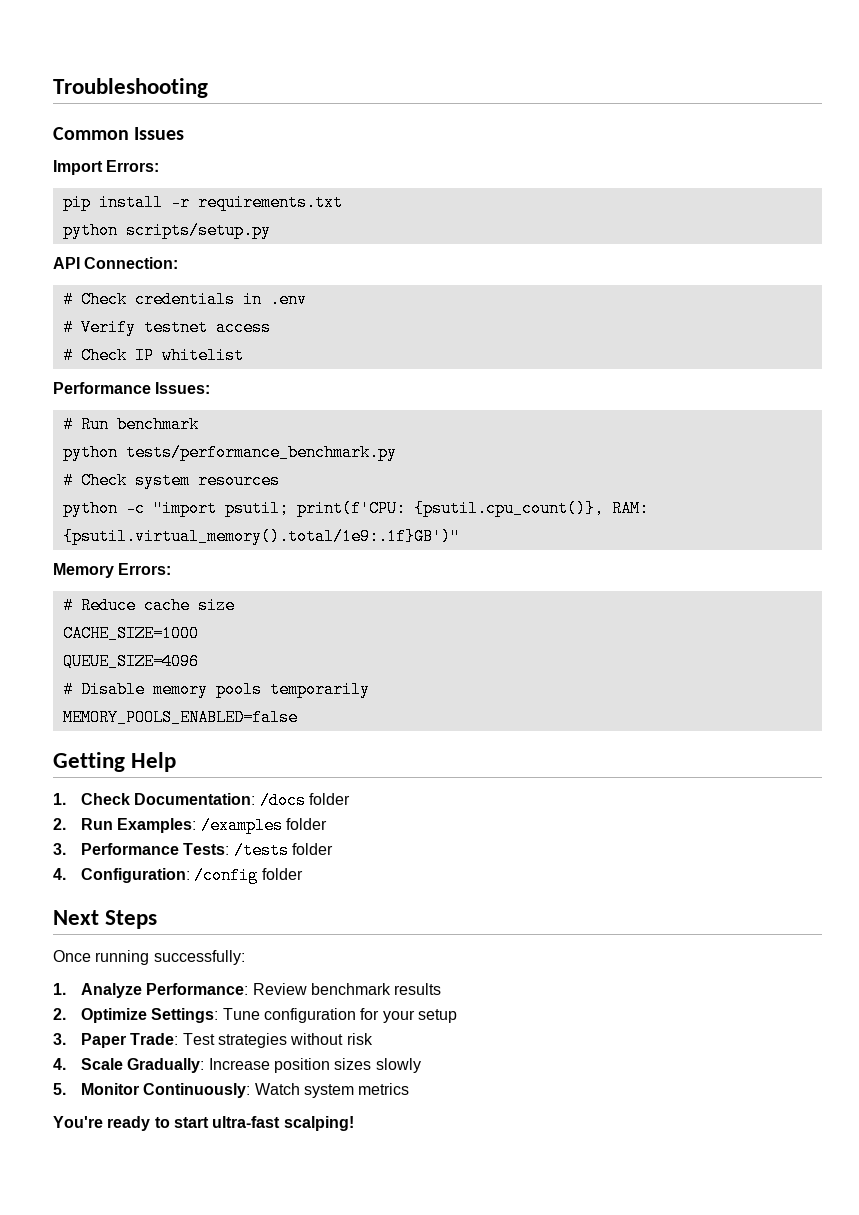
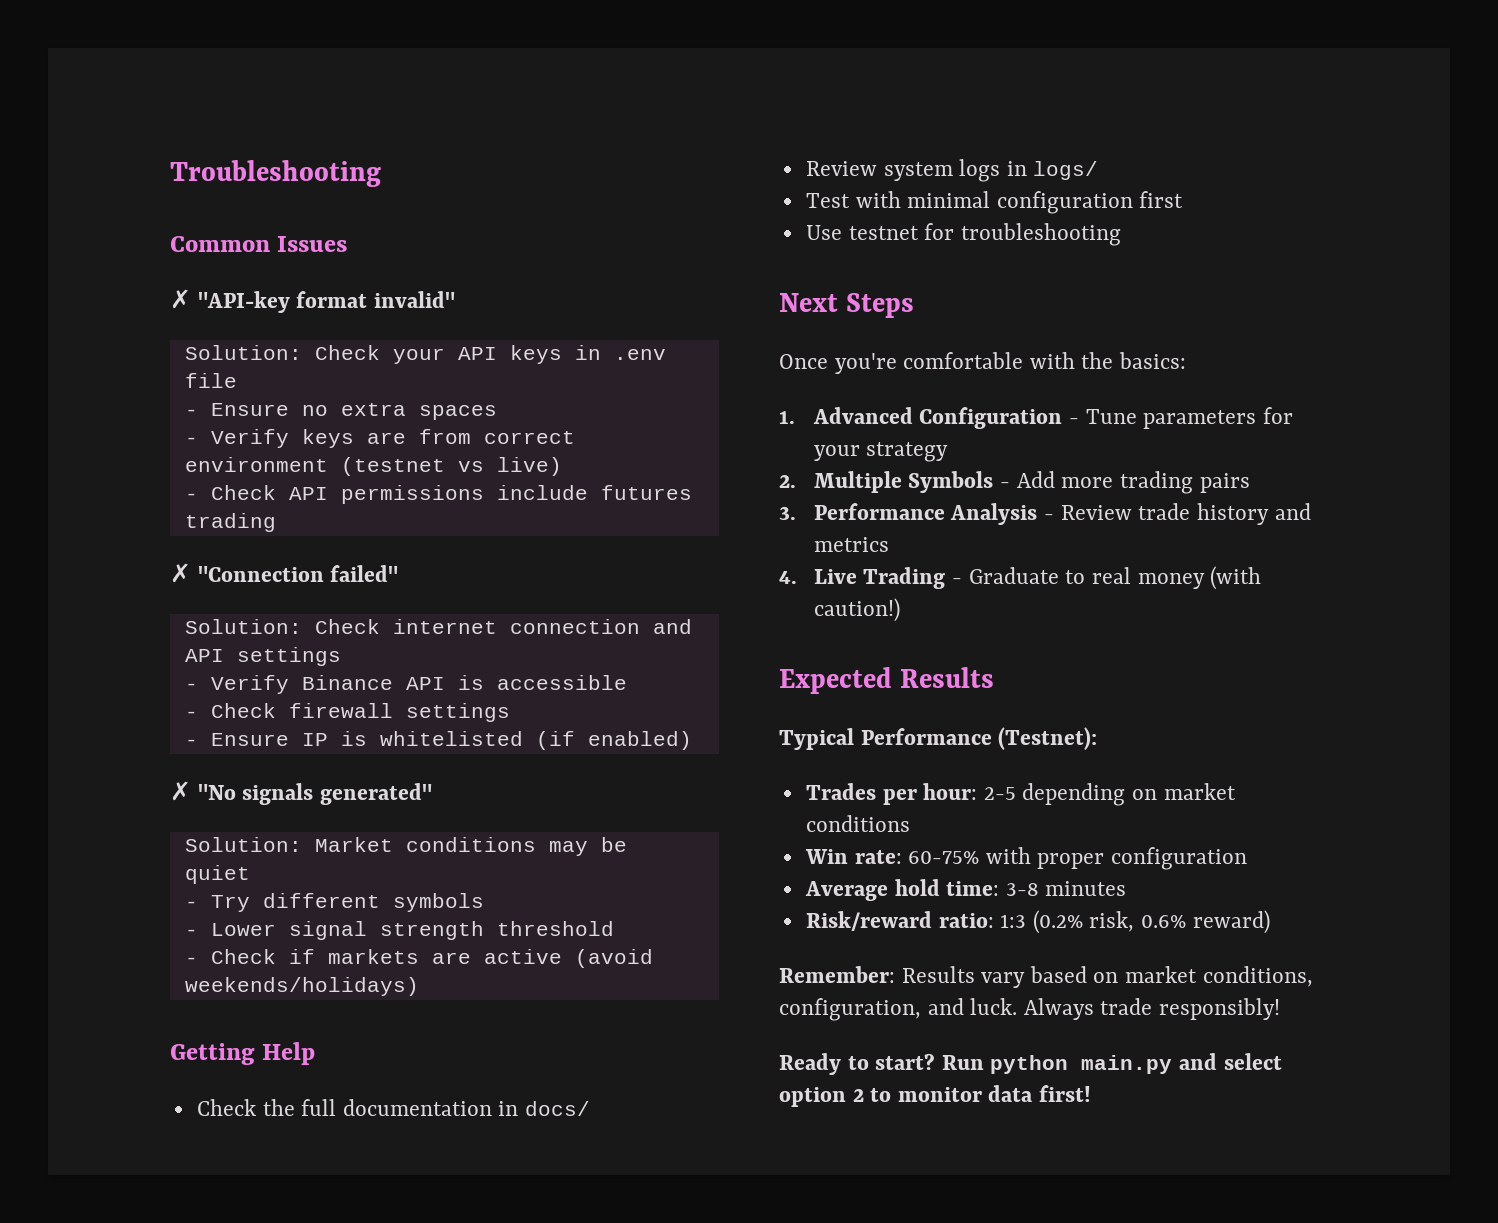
- Import Errors:
- pip install -r requirements.txt
- python scripts/setup.py
- API Connection:
- # Check credentials in .env
- # Verify testnet access
- # Check IP whitelist
- Performance Issues:
- # Run benchmark
- python tests/performance_benchmark.py
- # Check system resources
- python -c "import psutil; print(f'CPU: {psutil.cpu_count()}, RAM: {psutil.virtual_memory().total/1e9:.1f}GB')"
- Memory Errors:
- # Reduce cache size
- CACHE_SIZE=1000
- QUEUE_SIZE=4096
- # Disable memory pools temporarily
- MEMORY_POOLS_ENABLED=false
+ ✗ "API-key format invalid"
+ Solution: Check your API keys in .env file
+ - Ensure no extra spaces
+ - Verify keys are from correct environment (testnet vs live)
+ - Check API permissions include futures trading
+ ✗ "Connection failed"
+ Solution: Check internet connection and API settings
+ - Verify Binance API is accessible
+ - Check firewall settings
+ - Ensure IP is whitelisted (if enabled)
+ ✗ "No signals generated"
+ Solution: Market conditions may be quiet
+ - Try different symbols
+ - Lower signal strength threshold
+ - Check if markets are active (avoid weekends/holidays)
  Getting Help
- 1. Check Documentation: /docs folder
- 2. Run Examples: /examples folder
- 3. Performance Tests: /tests folder
- 4. Configuration: /config folder
+ Check the full documentation in docs/
+ Review system logs in logs/
+ Test with minimal configuration first
+ Use testnet for troubleshooting
  Next Steps
- Once running successfully:
- 1. Analyze Performance: Review benchmark results
- 2. Optimize Settings: Tune configuration for your setup
- 3. Paper Trade: Test strategies without risk
- 4. Scale Gradually: Increase position sizes slowly
- 5. Monitor Continuously: Watch system metrics
- You're ready to start ultra-fast scalping!
+ Once you're comfortable with the basics:
+ 1. Advanced Configuration - Tune parameters for your strategy
+ 2. Multiple Symbols - Add more trading pairs
+ 3. Performance Analysis - Review trade history and metrics
+ 4. Live Trading - Graduate to real money (with caution!)
+ Expected Results
+ Typical Performance (Testnet):
+ Trades per hour: 2-5 depending on market conditions
+ Win rate: 60-75% with proper configuration
+ Average hold time: 3-8 minutes
+ Risk/reward ratio: 1:3 (0.2% risk, 0.6% reward)
+ Remember: Results vary based on market conditions, configuration, and luck. Always trade responsibly!
+ Ready to start? Run python main.py and select option 2 to monitor data first!

